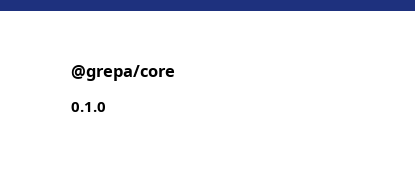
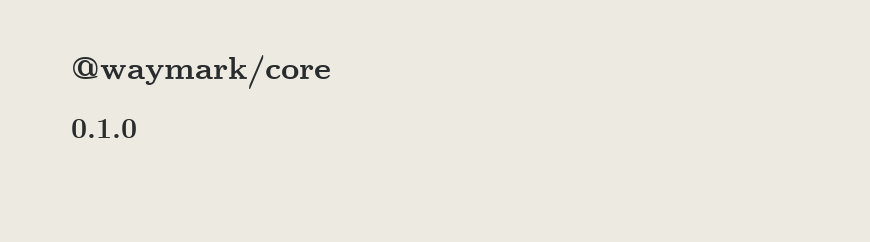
- @grepa/core
+ @waymark/core

